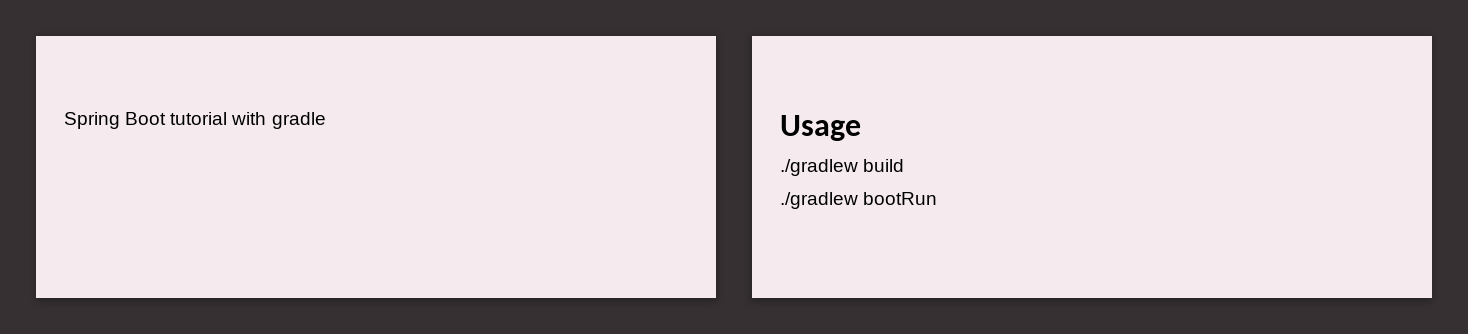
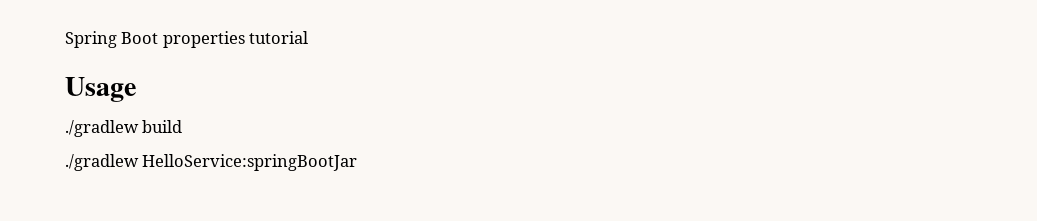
- Spring Boot tutorial with gradle
+ Spring Boot properties tutorial
- ./gradlew bootRun
+ ./gradlew HelloService:springBootJar

